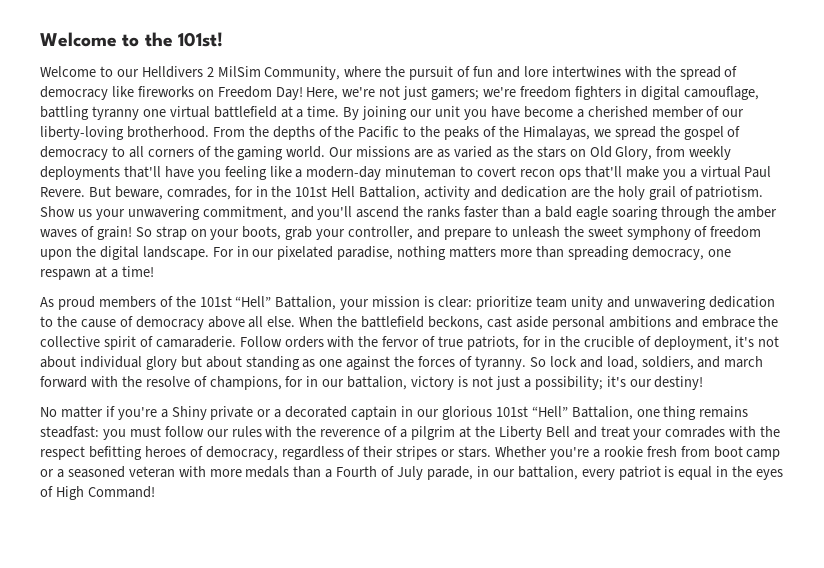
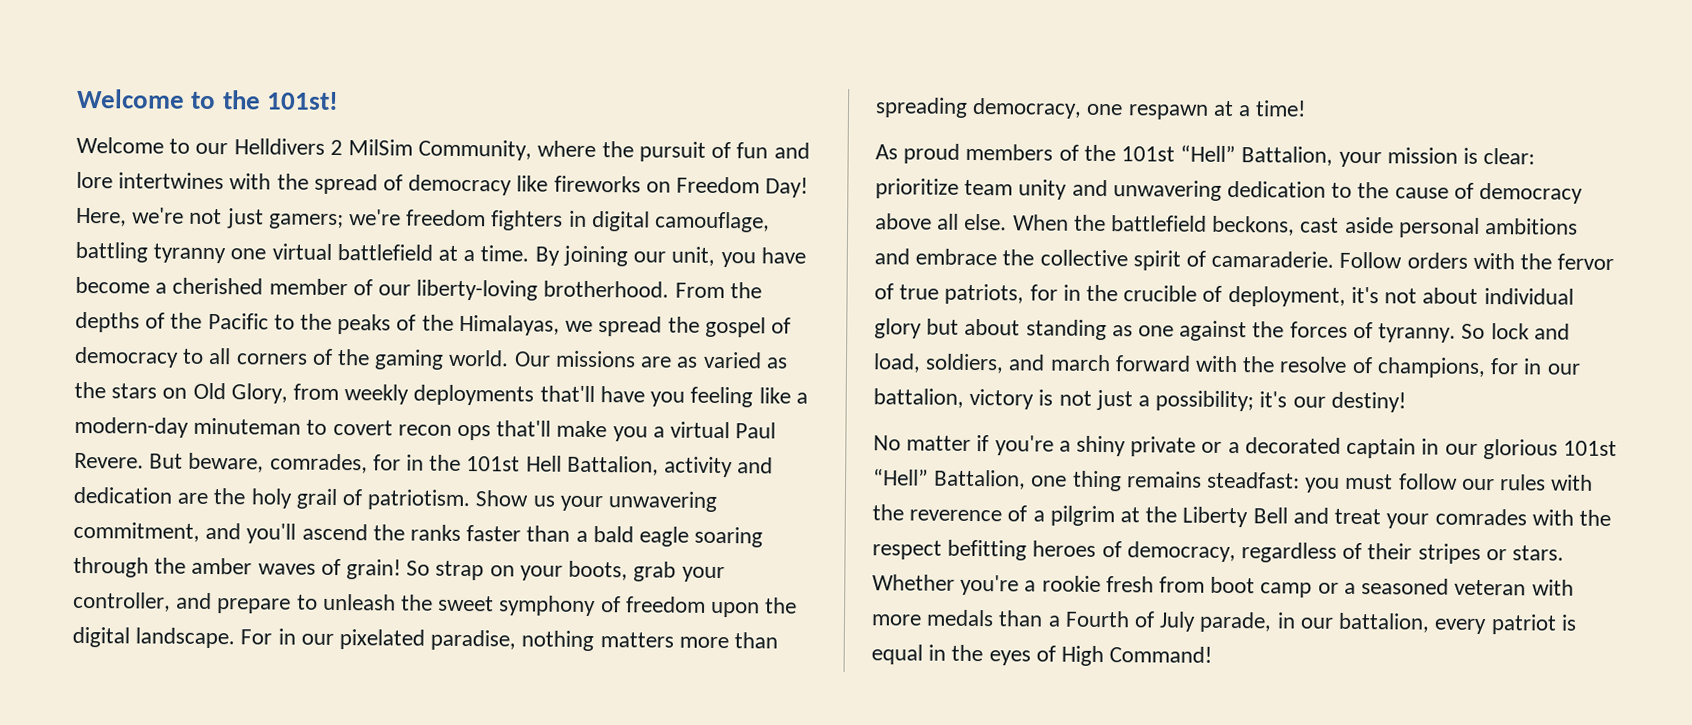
- By joining our unit you have become a cherished member of our liberty-loving brotherhood.
+ By joining our unit, you have become a cherished member of our liberty-loving brotherhood.
- No matter if you're a Shiny private or a decorated captain in our glorious 101st “Hell” Battalion, one thing remains steadfast: you must follow our rules with the reverence of a pilgrim at the Liberty Bell and treat your comrades with the respect befitting heroes of democracy, regardless of their stripes or stars.
+ No matter if you're a shiny private or a decorated captain in our glorious 101st “Hell” Battalion, one thing remains steadfast: you must follow our rules with the reverence of a pilgrim at the Liberty Bell and treat your comrades with the respect befitting heroes of democracy, regardless of their stripes or stars.

